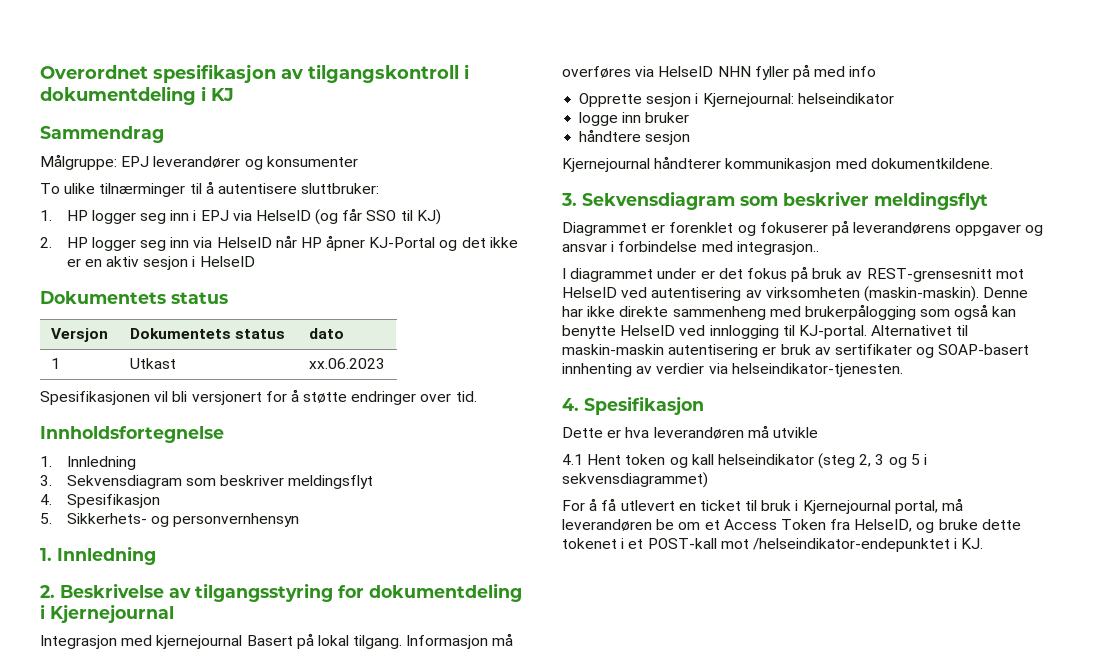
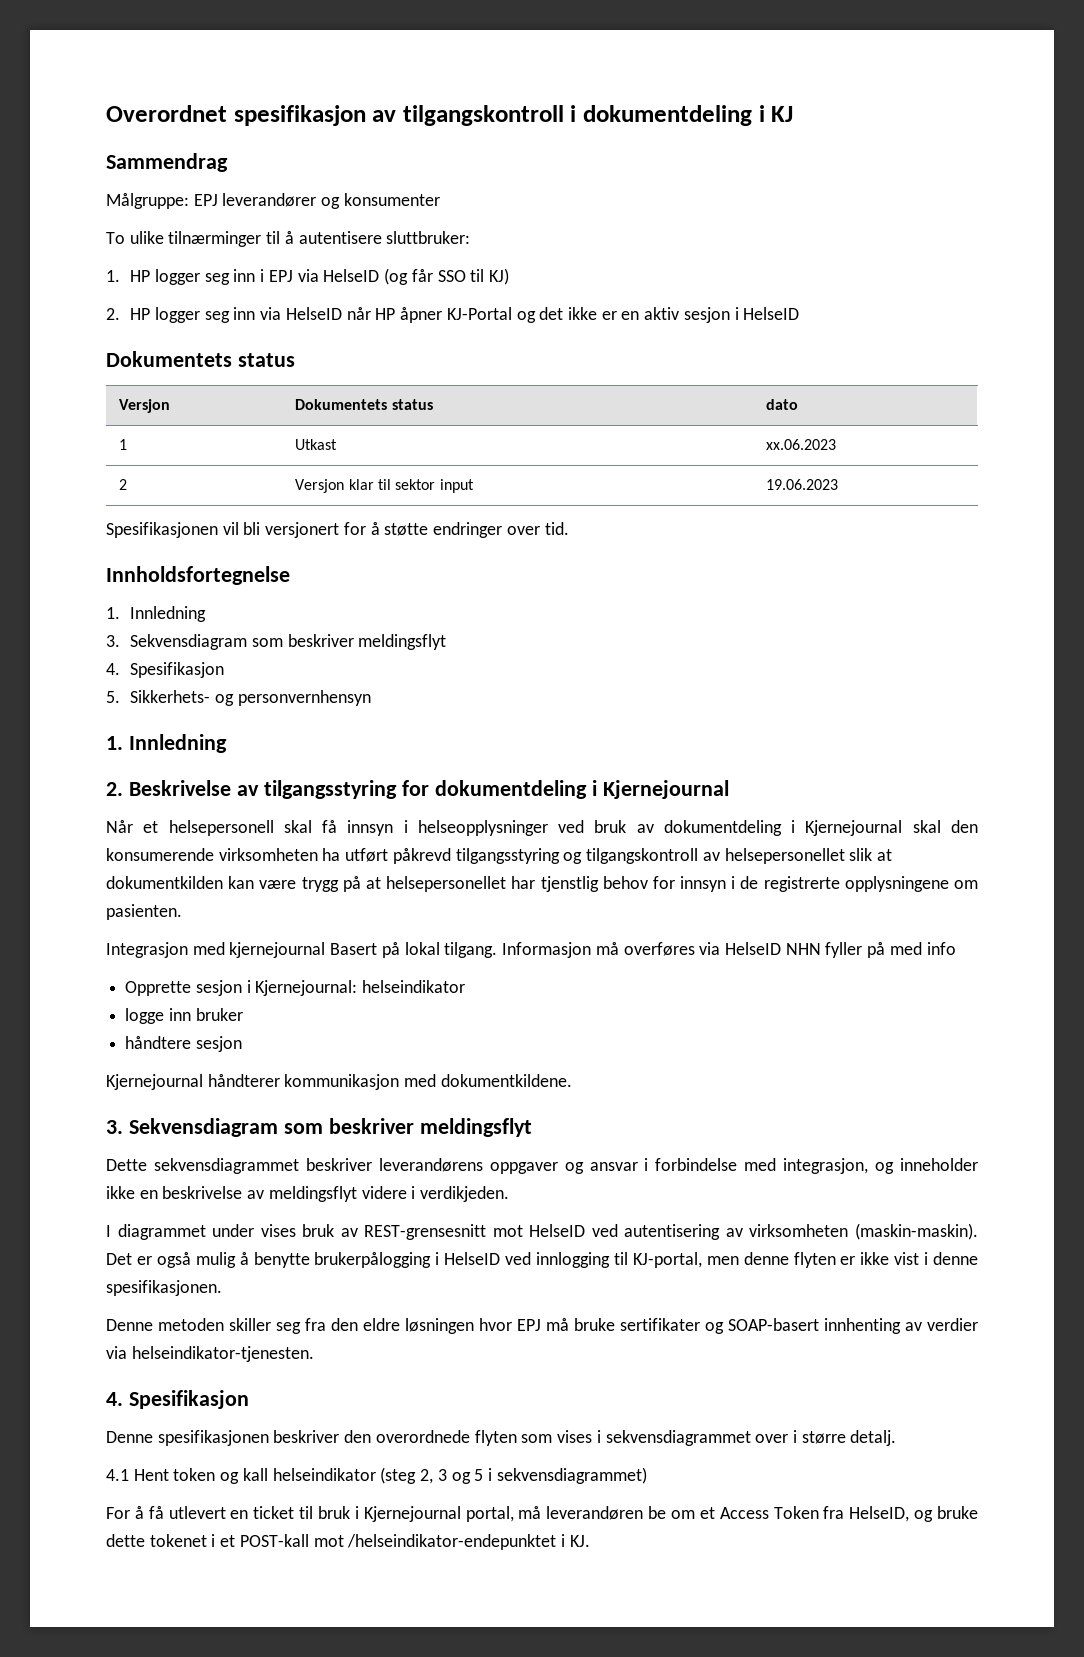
+ 2 | Versjon klar til sektor input | 19.06.2023
+ Når et helsepersonell skal få innsyn i helseopplysninger ved bruk av dokumentdeling i Kjernejournal skal den konsumerende virksomheten ha utført påkrevd tilgangsstyring og tilgangskontroll av helsepersonellet slik at dokumentkilden kan være trygg på at helsepersonellet har tjenstlig behov for innsyn i de registrerte opplysningene om pasienten.
- Diagrammet er forenklet og fokuserer på leverandørens oppgaver og ansvar i forbindelse med integrasjon..
+ Dette sekvensdiagrammet beskriver leverandørens oppgaver og ansvar i forbindelse med integrasjon, og inneholder ikke en beskrivelse av meldingsflyt videre i verdikjeden.
- I diagrammet under er det fokus på bruk av REST-grensesnitt mot HelseID ved autentisering av virksomheten (maskin-maskin).
+ I diagrammet under vises bruk av REST-grensesnitt mot HelseID ved autentisering av virksomheten (maskin-maskin).
- Denne har ikke direkte sammenheng med brukerpålogging som også kan benytte HelseID ved innlogging til KJ-portal. Alternativet til maskin-maskin autentisering er bruk av sertifikater og SOAP-basert innhenting av verdier via helseindikator-tjenesten.
+ Det er også mulig å benytte brukerpålogging i HelseID ved innlogging til KJ-portal, men denne flyten er ikke vist i denne spesifikasjonen.
+ Denne metoden skiller seg fra den eldre løsningen hvor EPJ må bruke sertifikater og SOAP-basert innhenting av verdier via helseindikator-tjenesten.
- Dette er hva leverandøren må utvikle
+ Denne spesifikasjonen beskriver den overordnede flyten som vises i sekvensdiagrammet over i større detalj.

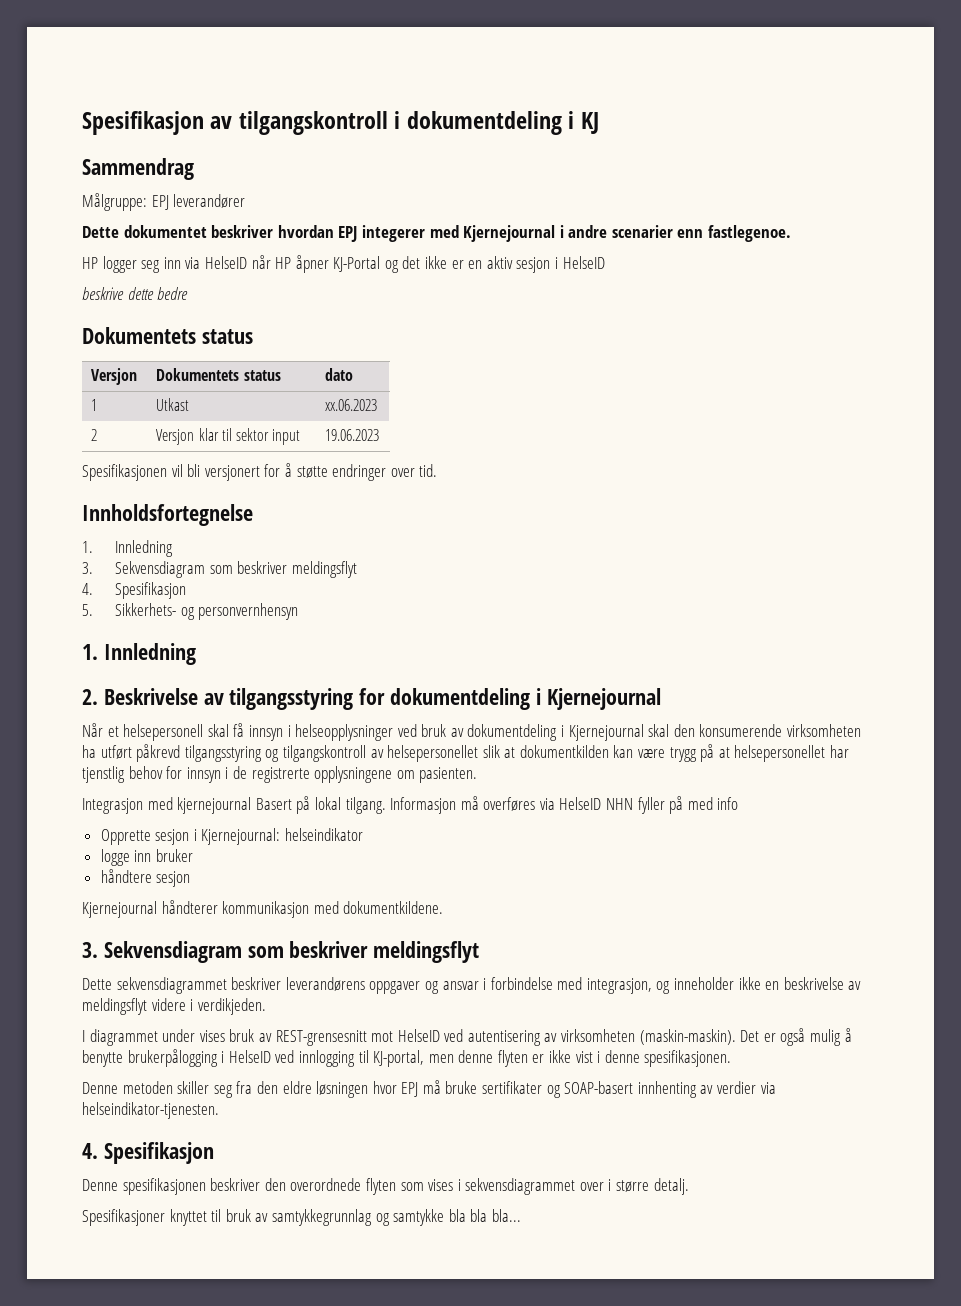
- Overordnet spesifikasjon av tilgangskontroll i dokumentdeling i KJ
+ Spesifikasjon av tilgangskontroll i dokumentdeling i KJ
- Målgruppe: EPJ leverandører og konsumenter
- To ulike tilnærminger til å autentisere sluttbruker:
- 1. HP logger seg inn i EPJ via HelseID (og får SSO til KJ)
- 2. HP logger seg inn via HelseID når HP åpner KJ-Portal og det ikke er en aktiv sesjon i HelseID
+ Målgruppe: EPJ leverandører
+ Dette dokumentet beskriver hvordan EPJ integerer med Kjernejournal i andre scenarier enn fastlegenoe.
+ HP logger seg inn via HelseID når HP åpner KJ-Portal og det ikke er en aktiv sesjon i HelseID
+ beskrive dette bedre
- 4.1 Hent token og kall helseindikator (steg 2, 3 og 5 i sekvensdiagrammet)
- For å få utlevert en ticket til bruk i Kjernejournal portal, må leverandøren be om et Access Token fra HelseID, og bruke dette tokenet i et POST-kall mot /helseindikator-endepunktet i KJ.
+ Spesifikasjoner knyttet til bruk av samtykkegrunnlag og samtykke bla bla bla...

